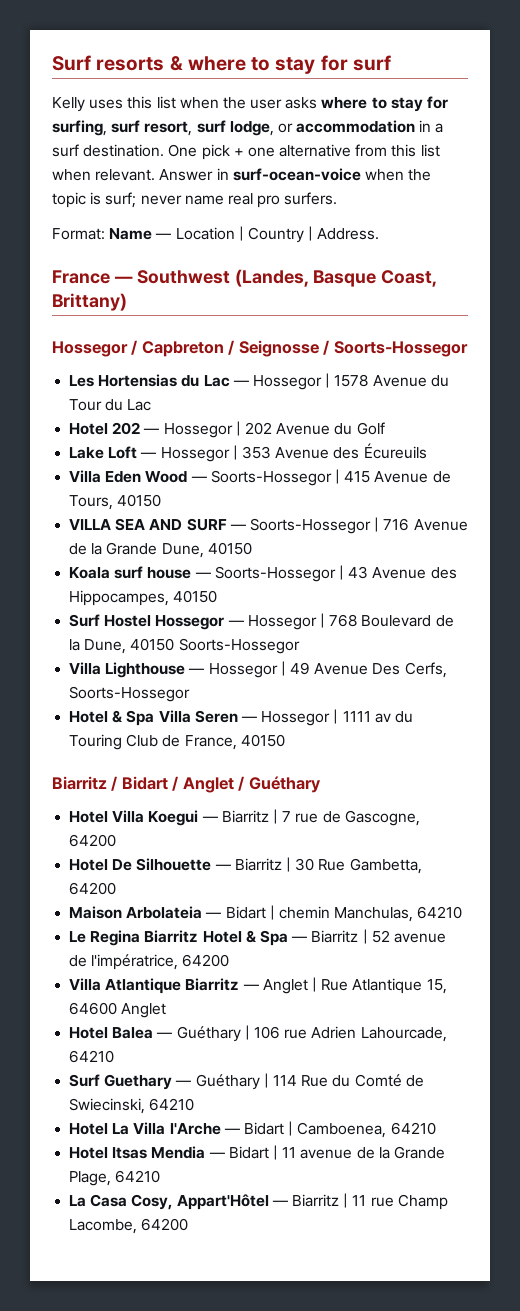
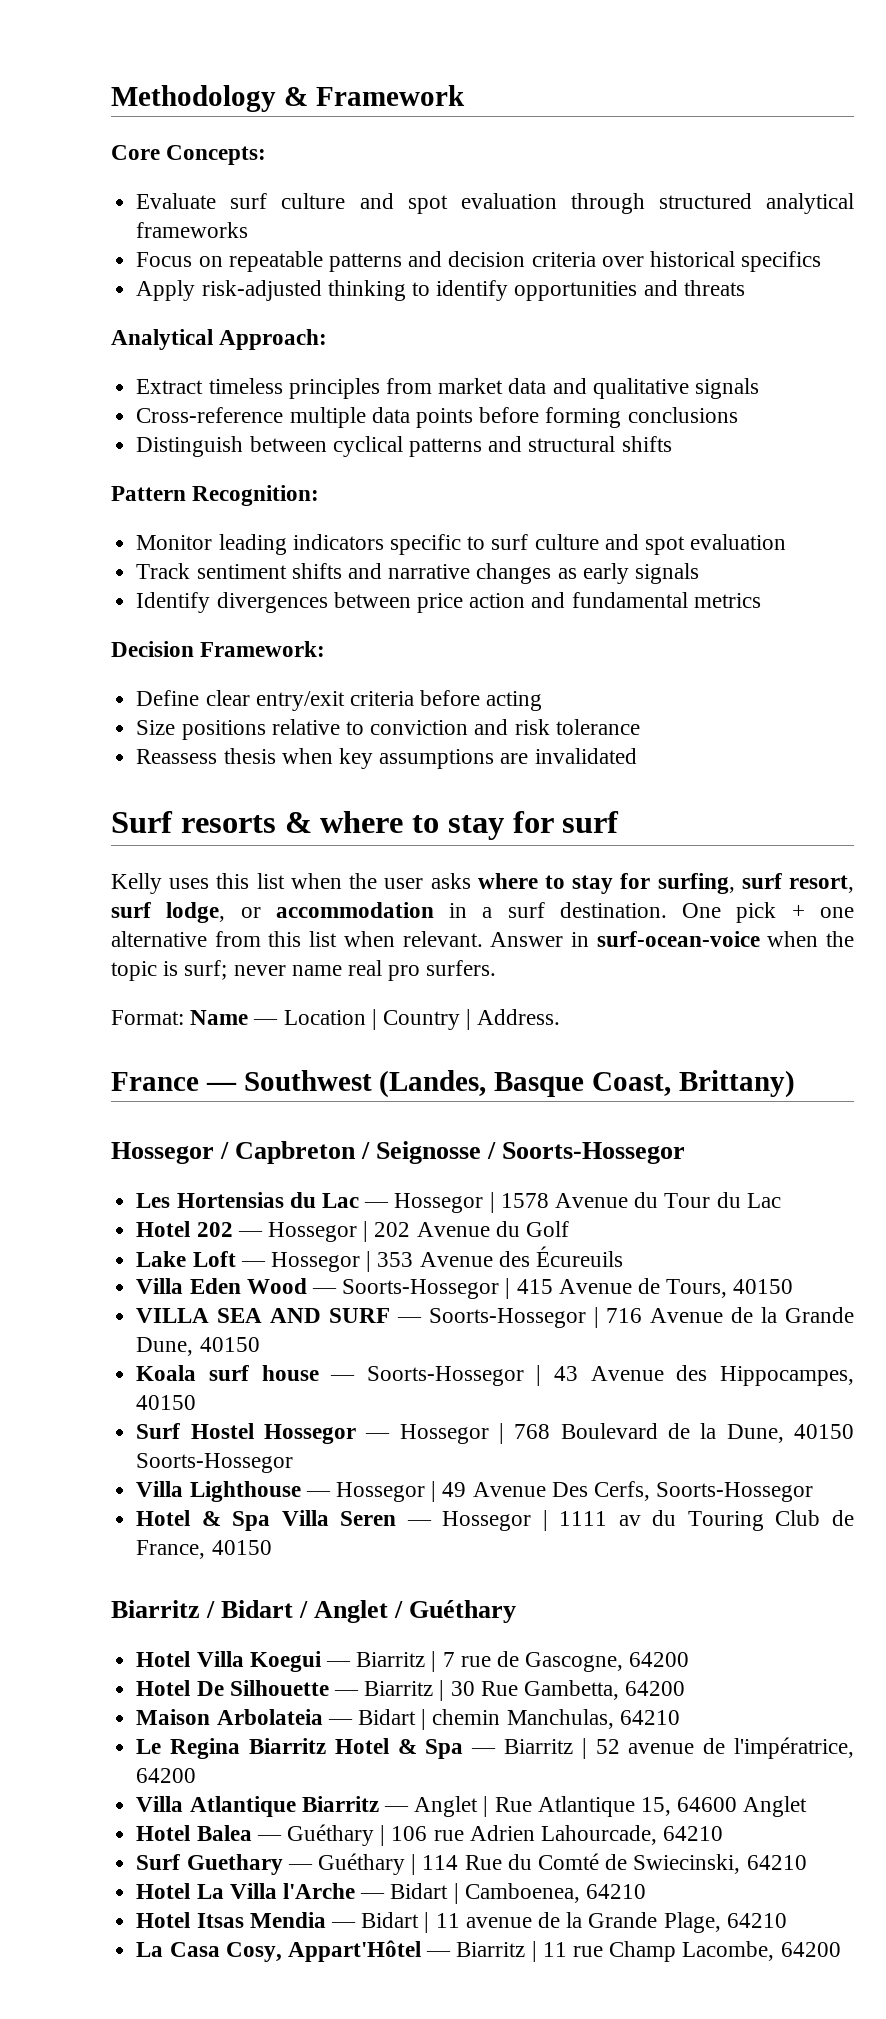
+ Methodology & Framework
+ Core Concepts:
+ Evaluate surf culture and spot evaluation through structured analytical frameworks
+ Focus on repeatable patterns and decision criteria over historical specifics
+ Apply risk-adjusted thinking to identify opportunities and threats
+ Analytical Approach:
+ Extract timeless principles from market data and qualitative signals
+ Cross-reference multiple data points before forming conclusions
+ Distinguish between cyclical patterns and structural shifts
+ Pattern Recognition:
+ Monitor leading indicators specific to surf culture and spot evaluation
+ Track sentiment shifts and narrative changes as early signals
+ Identify divergences between price action and fundamental metrics
+ Decision Framework:
+ Define clear entry/exit criteria before acting
+ Size positions relative to conviction and risk tolerance
+ Reassess thesis when key assumptions are invalidated

